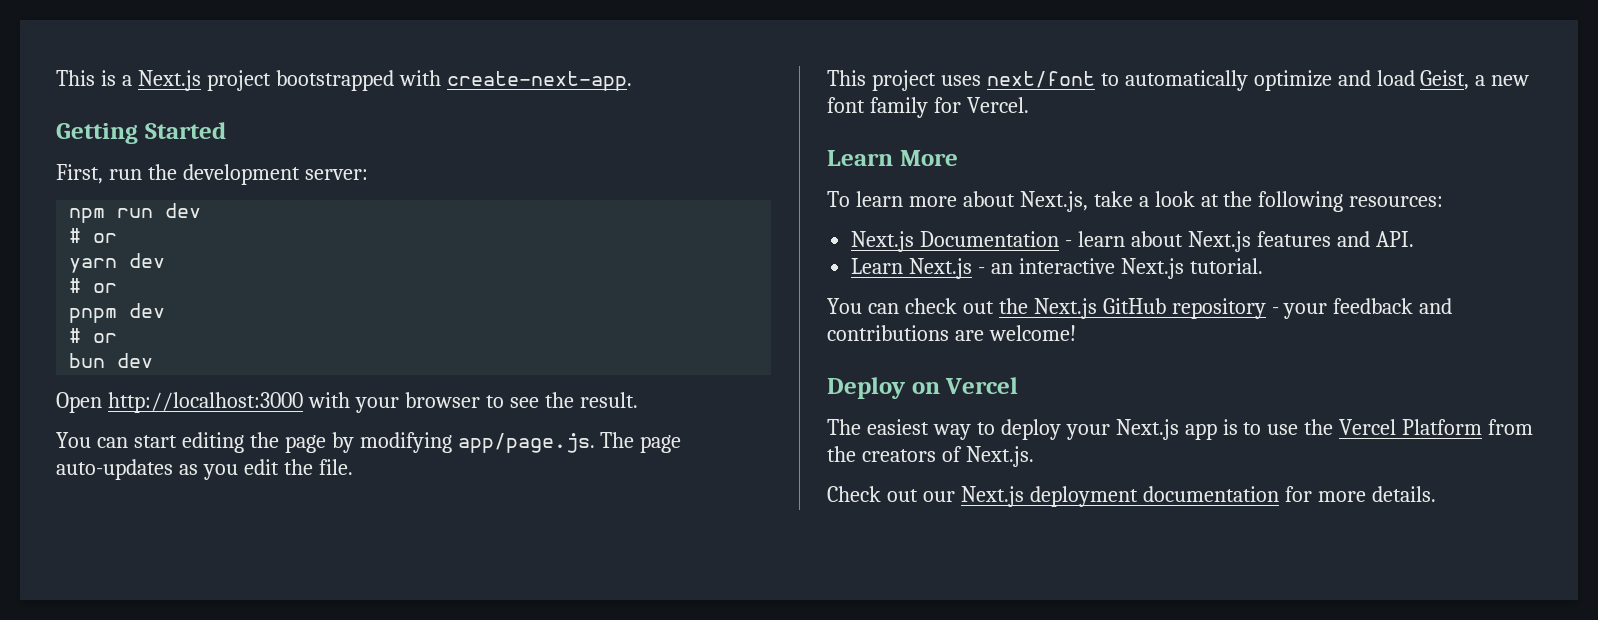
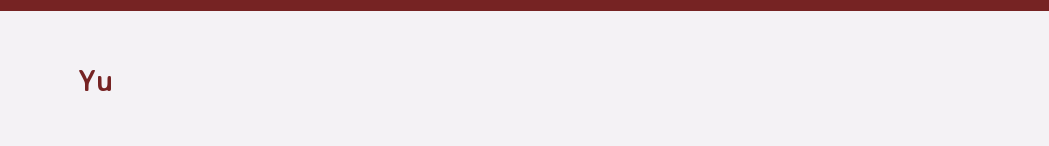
- This is a Next.js project bootstrapped with create-next-app.
- Getting Started
- First, run the development server:
- npm run dev
- # or
- yarn dev
- # or
- pnpm dev
- # or
- bun dev
- Open http://localhost:3000 with your browser to see the result.
- You can start editing the page by modifying app/page.js. The page auto-updates as you edit the file.
- This project uses next/font to automatically optimize and load Geist, a new font family for Vercel.
- Learn More
- To learn more about Next.js, take a look at the following resources:
- Next.js Documentation - learn about Next.js features and API.
- Learn Next.js - an interactive Next.js tutorial.
- You can check out the Next.js GitHub repository - your feedback and contributions are welcome!
- Deploy on Vercel
- The easiest way to deploy your Next.js app is to use the Vercel Platform from the creators of Next.js.
- Check out our Next.js deployment documentation for more details.
+ Yu

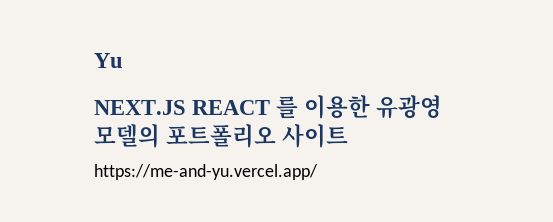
+ NEXT.JS REACT 를 이용한 유광영 모델의 포트폴리오 사이트
+ https://me-and-yu.vercel.app/

